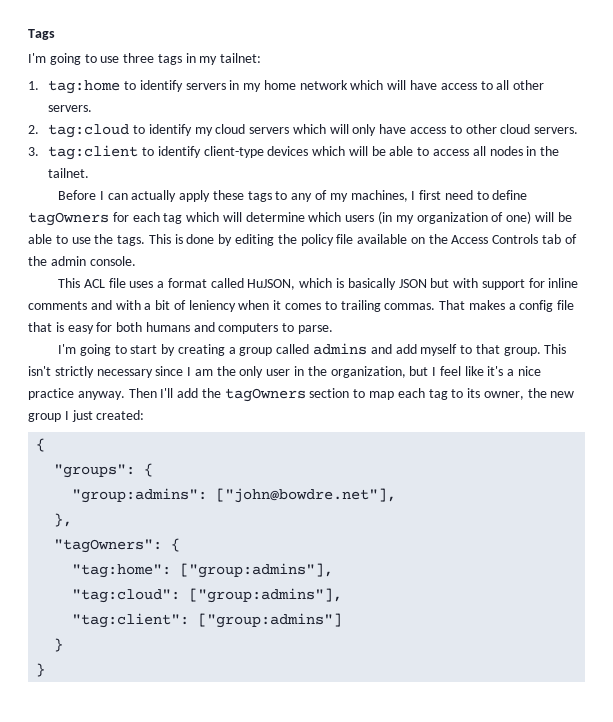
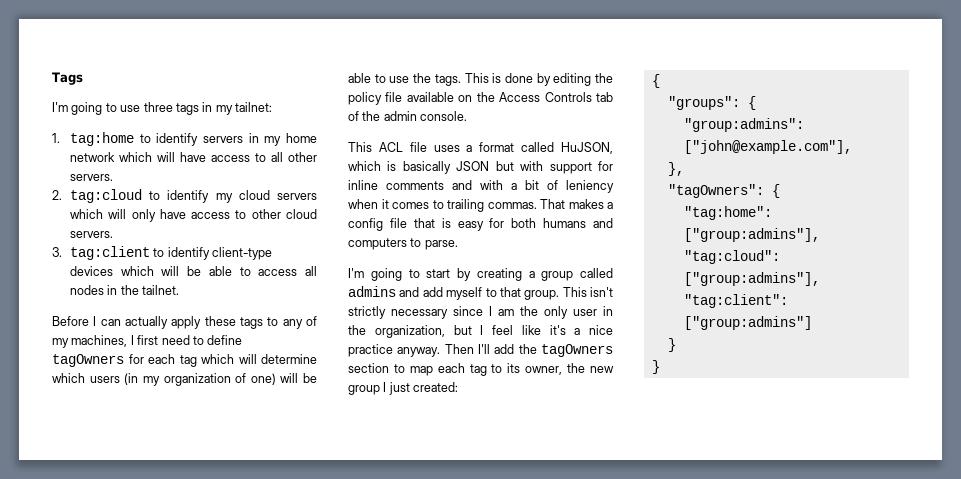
- "group:admins": ["john@bowdre.net"],
+ "group:admins": ["john@example.com"],

